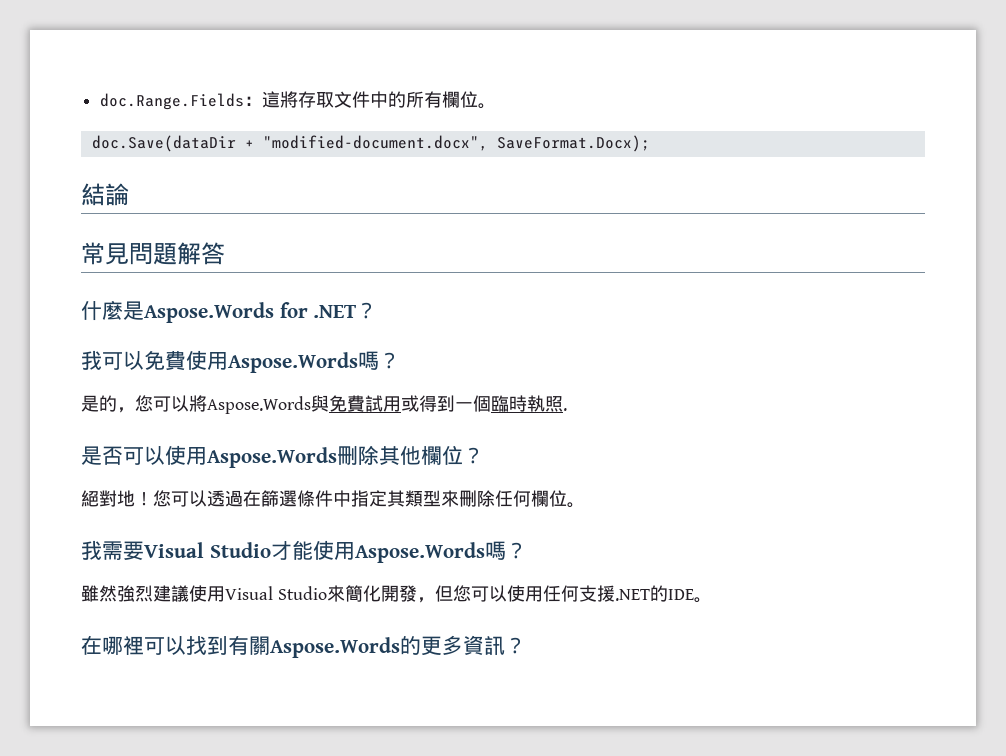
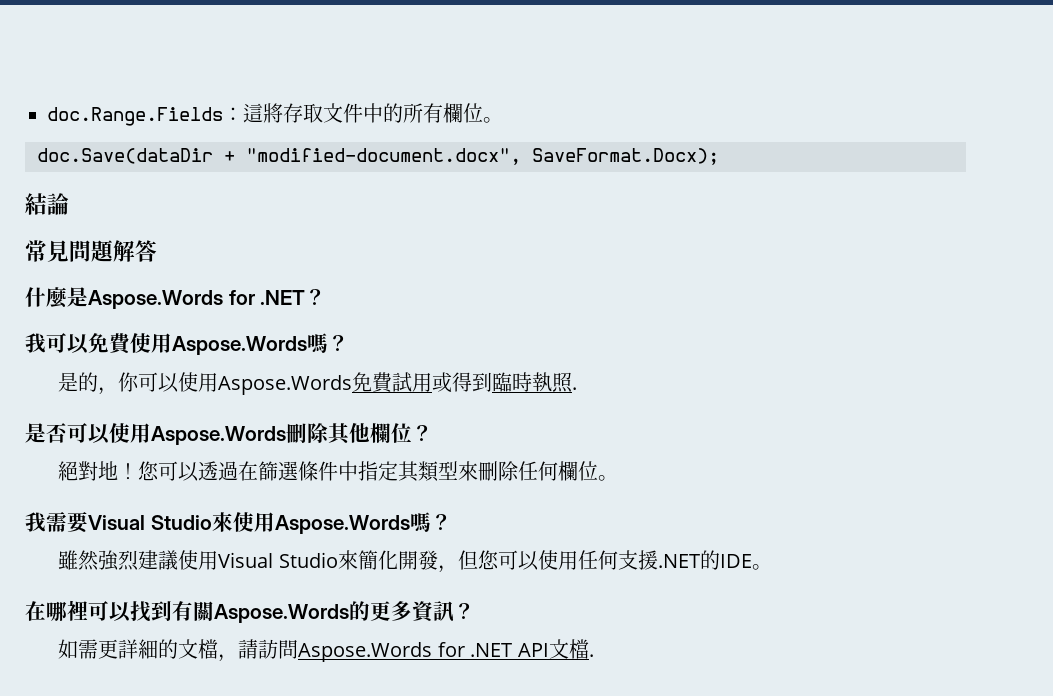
- 是的，您可以將Aspose.Words與免費試用或得到一個臨時執照.
+ 是的，你可以使用Aspose.Words免費試用或得到臨時執照.
- 我需要Visual Studio才能使用Aspose.Words嗎？
+ 我需要Visual Studio來使用Aspose.Words嗎？
+ 如需更詳細的文檔，請訪問Aspose.Words for .NET API文檔.

